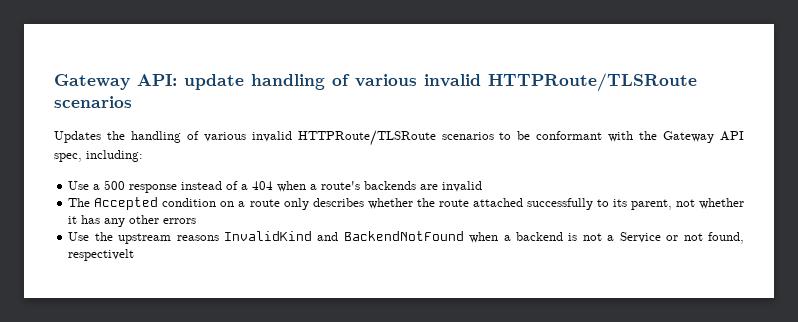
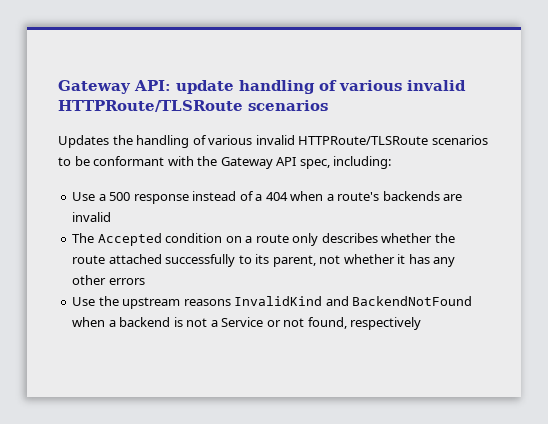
- Use the upstream reasons InvalidKind and BackendNotFound when a backend is not a Service or not found, respectivelt
+ Use the upstream reasons InvalidKind and BackendNotFound when a backend is not a Service or not found, respectively

